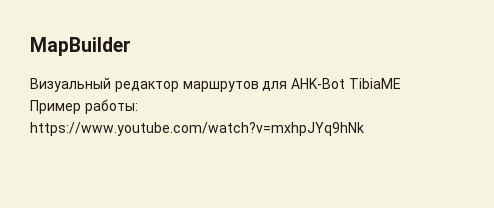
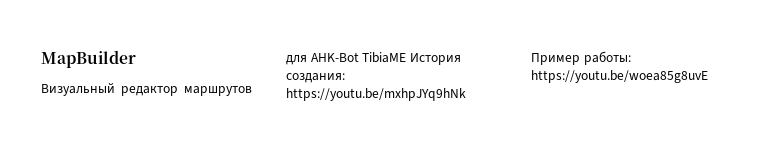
- Визуальный редактор маршрутов для AHK-Bot TibiaME Пример работы: https://www.youtube.com/watch?v=mxhpJYq9hNk
+ Визуальный редактор маршрутов для AHK-Bot TibiaME История создания: https://youtu.be/mxhpJYq9hNk Пример работы: https://youtu.be/woea85g8uvE

